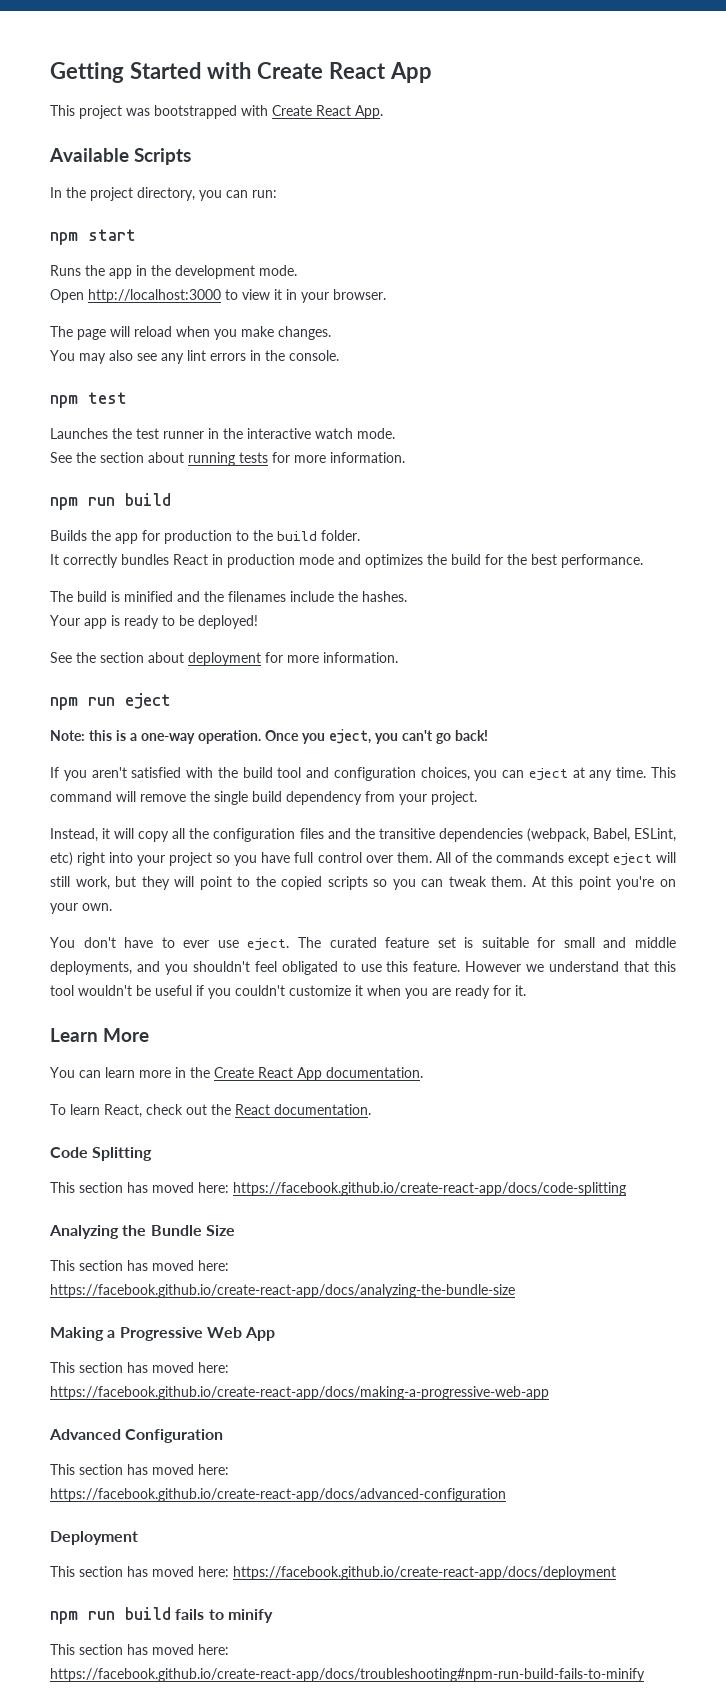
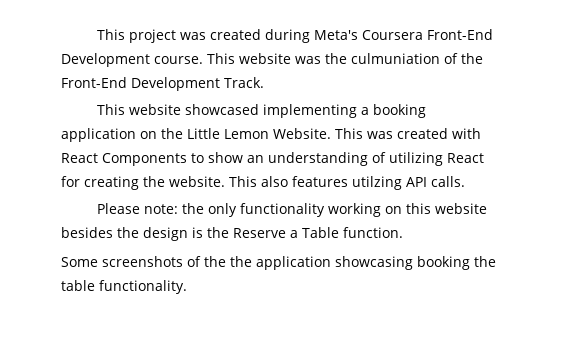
- Getting Started with Create React App
- This project was bootstrapped with Create React App.
- Available Scripts
- In the project directory, you can run:
- npm start
- Runs the app in the development mode.
- Open http://localhost:3000 to view it in your browser.
- The page will reload when you make changes.
- You may also see any lint errors in the console.
- npm test
- Launches the test runner in the interactive watch mode.
- See the section about running tests for more information.
- npm run build
- Builds the app for production to the build folder.
- It correctly bundles React in production mode and optimizes the build for the best performance.
- The build is minified and the filenames include the hashes.
- Your app is ready to be deployed!
- See the section about deployment for more information.
- npm run eject
- Note: this is a one-way operation. Once you eject, you can't go back!
- If you aren't satisfied with the build tool and configuration choices, you can eject at any time. This command will remove the single build dependency from your project.
- Instead, it will copy all the configuration files and the transitive dependencies (webpack, Babel, ESLint, etc) right into your project so you have full control over them. All of the commands except eject will still work, but they will point to the copied scripts so you can tweak them. At this point you're on your own.
- You don't have to ever use eject. The curated feature set is suitable for small and middle deployments, and you shouldn't feel obligated to use this feature. However we understand that this tool wouldn't be useful if you couldn't customize it when you are ready for it.
- Learn More
- You can learn more in the Create React App documentation.
- To learn React, check out the React documentation.
- Code Splitting
- This section has moved here: https://facebook.github.io/create-react-app/docs/code-splitting
- Analyzing the Bundle Size
- This section has moved here: https://facebook.github.io/create-react-app/docs/analyzing-the-bundle-size
- Making a Progressive Web App
- This section has moved here: https://facebook.github.io/create-react-app/docs/making-a-progressive-web-app
- Advanced Configuration
- This section has moved here: https://facebook.github.io/create-react-app/docs/advanced-configuration
- Deployment
- This section has moved here: https://facebook.github.io/create-react-app/docs/deployment
- npm run build fails to minify
- This section has moved here: https://facebook.github.io/create-react-app/docs/troubleshooting#npm-run-build-fails-to-minify
+ This project was created during Meta's Coursera Front-End Development course. This website was the culmuniation of the Front-End Development Track.
+ This website showcased implementing a booking application on the Little Lemon Website. This was created with React Components to show an understanding of utilizing React for creating the website. This also features utilzing API calls.
+ Please note: the only functionality working on this website besides the design is the Reserve a Table function.
+ Some screenshots of the the application showcasing booking the table functionality.

